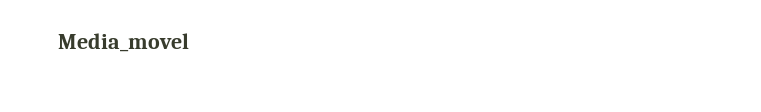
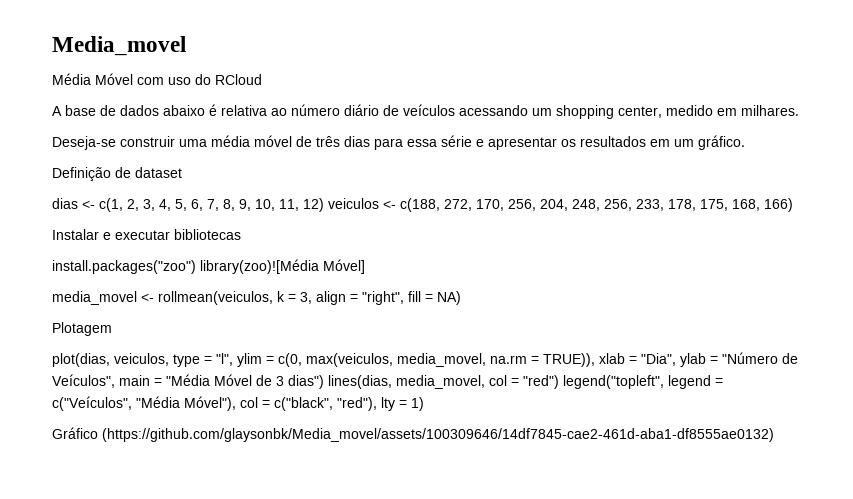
+ Média Móvel com uso do RCloud
+ A base de dados abaixo é relativa ao número diário de veículos acessando um shopping center, medido em milhares.
+ Deseja-se construir uma média móvel de três dias para essa série e apresentar os resultados em um gráfico.
+ Definição de dataset
+ dias <- c(1, 2, 3, 4, 5, 6, 7, 8, 9, 10, 11, 12) veiculos <- c(188, 272, 170, 256, 204, 248, 256, 233, 178, 175, 168, 166)
+ Instalar e executar bibliotecas
+ install.packages("zoo") library(zoo)![Média Móvel]
+ media_movel <- rollmean(veiculos, k = 3, align = "right", fill = NA)
+ Plotagem
+ plot(dias, veiculos, type = "l", ylim = c(0, max(veiculos, media_movel, na.rm = TRUE)), xlab = "Dia", ylab = "Número de Veículos", main = "Média Móvel de 3 dias") lines(dias, media_movel, col = "red") legend("topleft", legend = c("Veículos", "Média Móvel"), col = c("black", "red"), lty = 1)
+ Gráfico (https://github.com/glaysonbk/Media_movel/assets/100309646/14df7845-cae2-461d-aba1-df8555ae0132)

